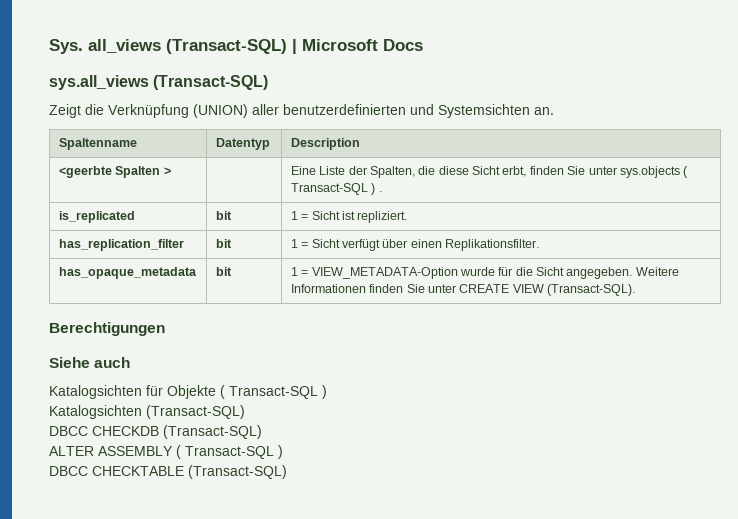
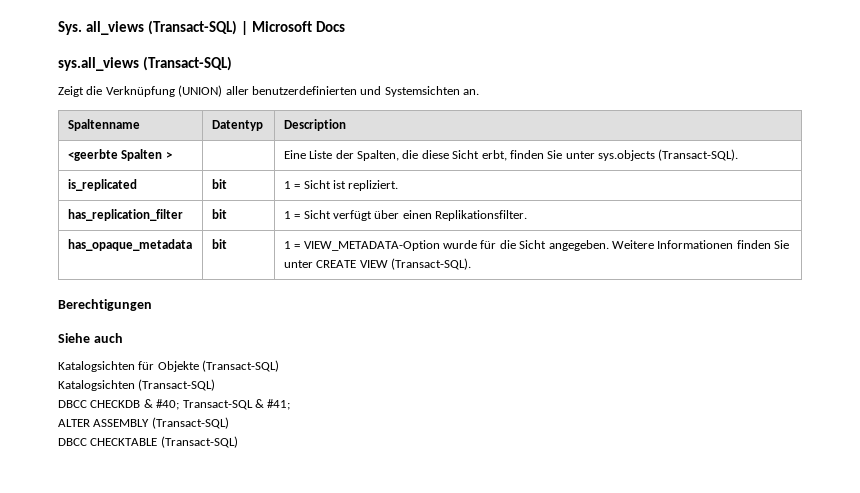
- <geerbte Spalten > | | Eine Liste der Spalten, die diese Sicht erbt, finden Sie unter sys.objects ( Transact-SQL ) .
+ <geerbte Spalten > | | Eine Liste der Spalten, die diese Sicht erbt, finden Sie unter sys.objects (Transact-SQL).
- Katalogsichten für Objekte ( Transact-SQL )
+ Katalogsichten für Objekte (Transact-SQL)
- DBCC CHECKDB (Transact-SQL)
+ DBCC CHECKDB & #40; Transact-SQL & #41;
- ALTER ASSEMBLY ( Transact-SQL )
+ ALTER ASSEMBLY (Transact-SQL)

